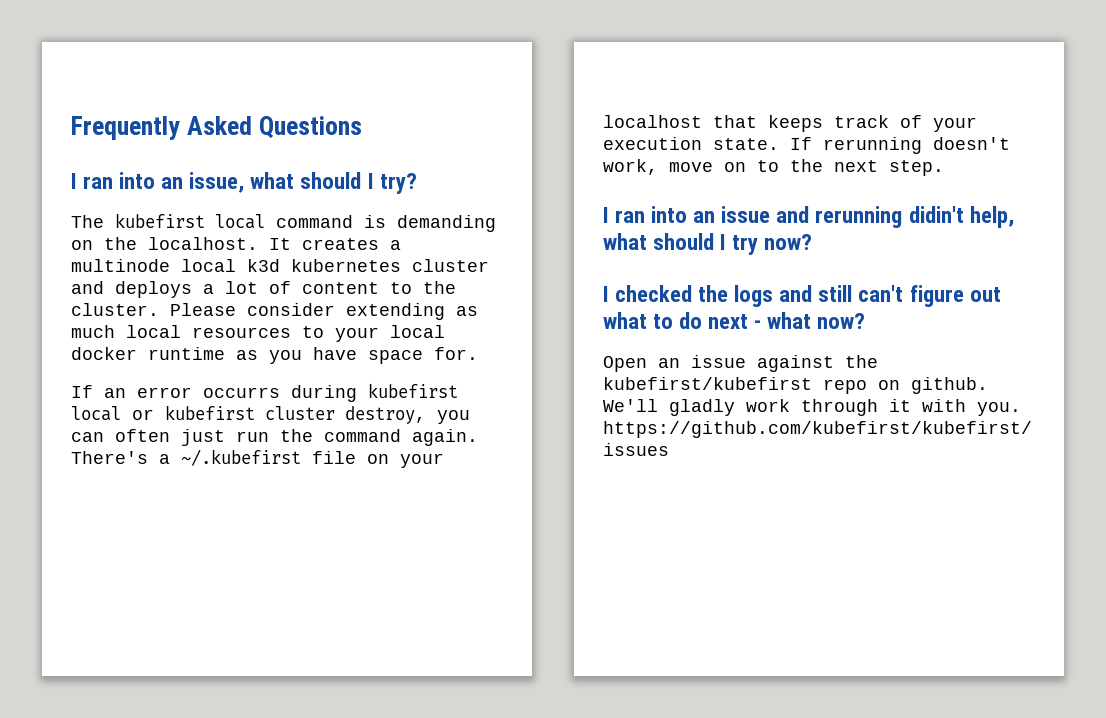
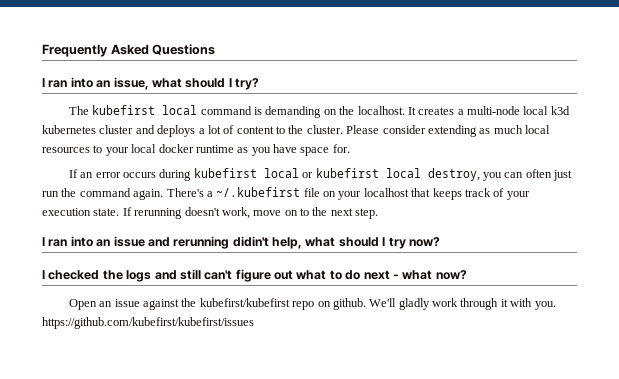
- It creates a multinode local k3d kubernetes cluster and deploys a lot of content to the cluster.
+ It creates a multi-node local k3d kubernetes cluster and deploys a lot of content to the cluster.
- If an error occurrs during kubefirst local or kubefirst cluster destroy, you can often just run the command again.
+ If an error occurs during kubefirst local or kubefirst local destroy, you can often just run the command again.

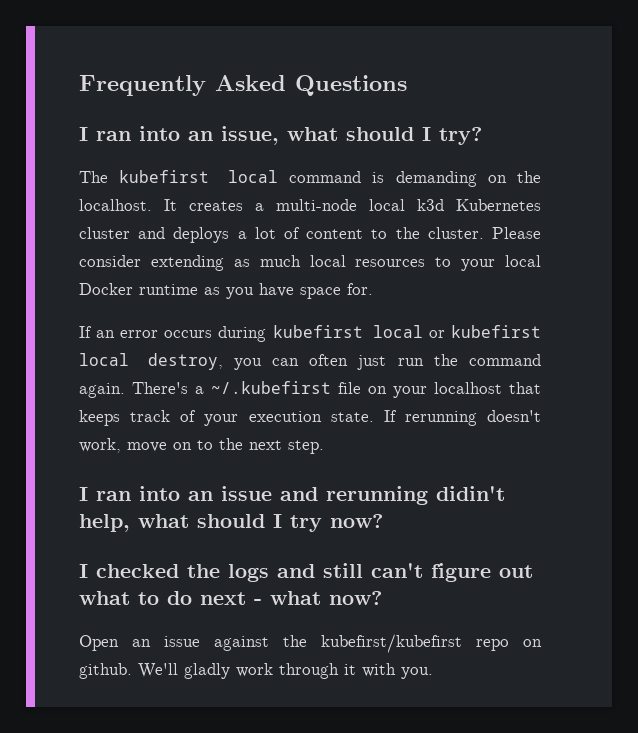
- It creates a multi-node local k3d kubernetes cluster and deploys a lot of content to the cluster.
+ It creates a multi-node local k3d Kubernetes cluster and deploys a lot of content to the cluster.
- Please consider extending as much local resources to your local docker runtime as you have space for.
+ Please consider extending as much local resources to your local Docker runtime as you have space for.
- We'll gladly work through it with you. https://github.com/kubefirst/kubefirst/issues
+ We'll gladly work through it with you.

